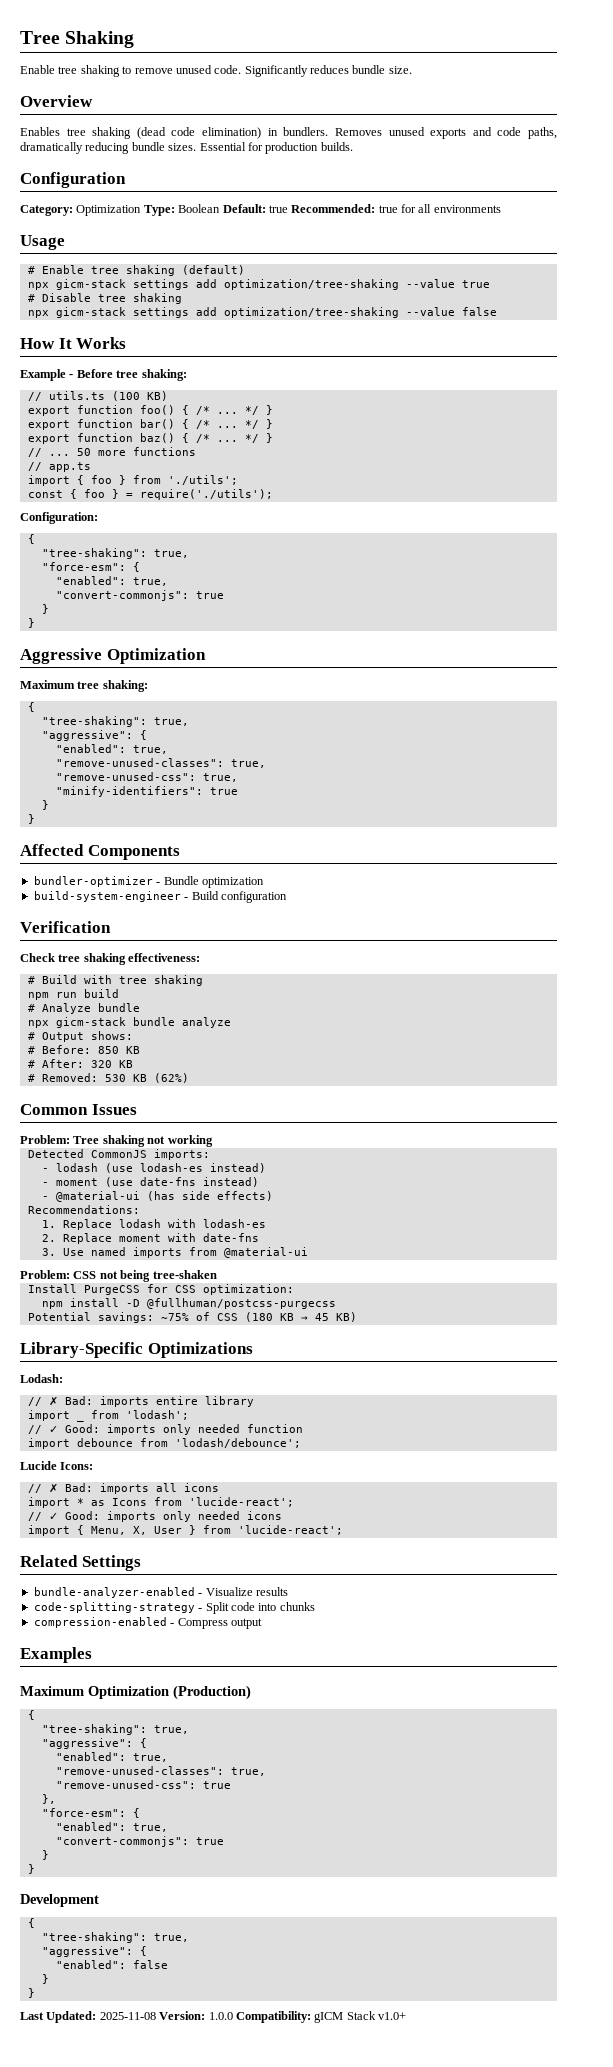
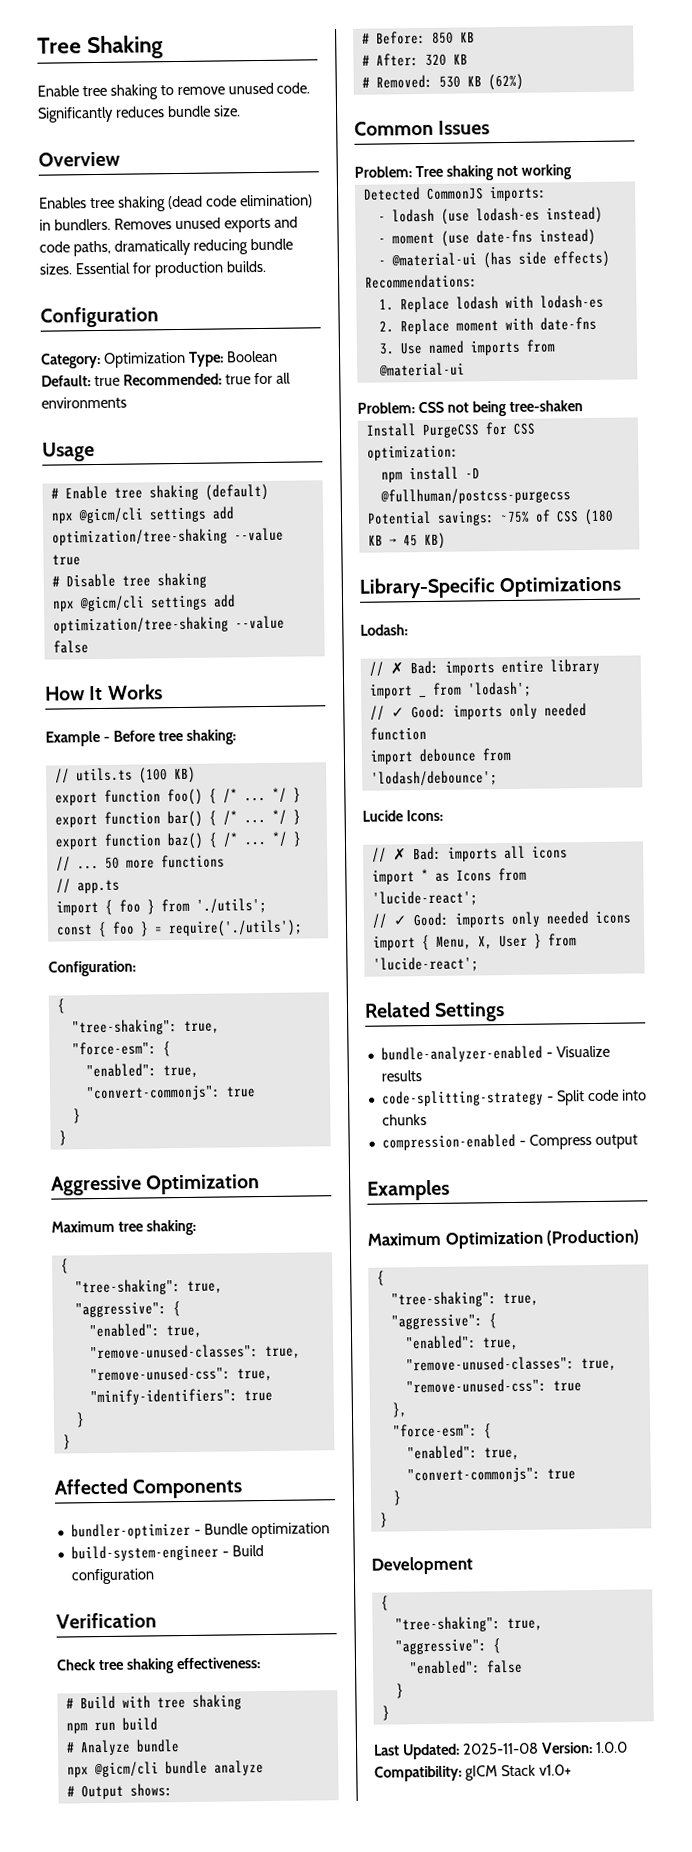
- npx gicm-stack settings add optimization/tree-shaking --value true
+ npx @gicm/cli settings add optimization/tree-shaking --value true
- npx gicm-stack settings add optimization/tree-shaking --value false
+ npx @gicm/cli settings add optimization/tree-shaking --value false
- npx gicm-stack bundle analyze
+ npx @gicm/cli bundle analyze

